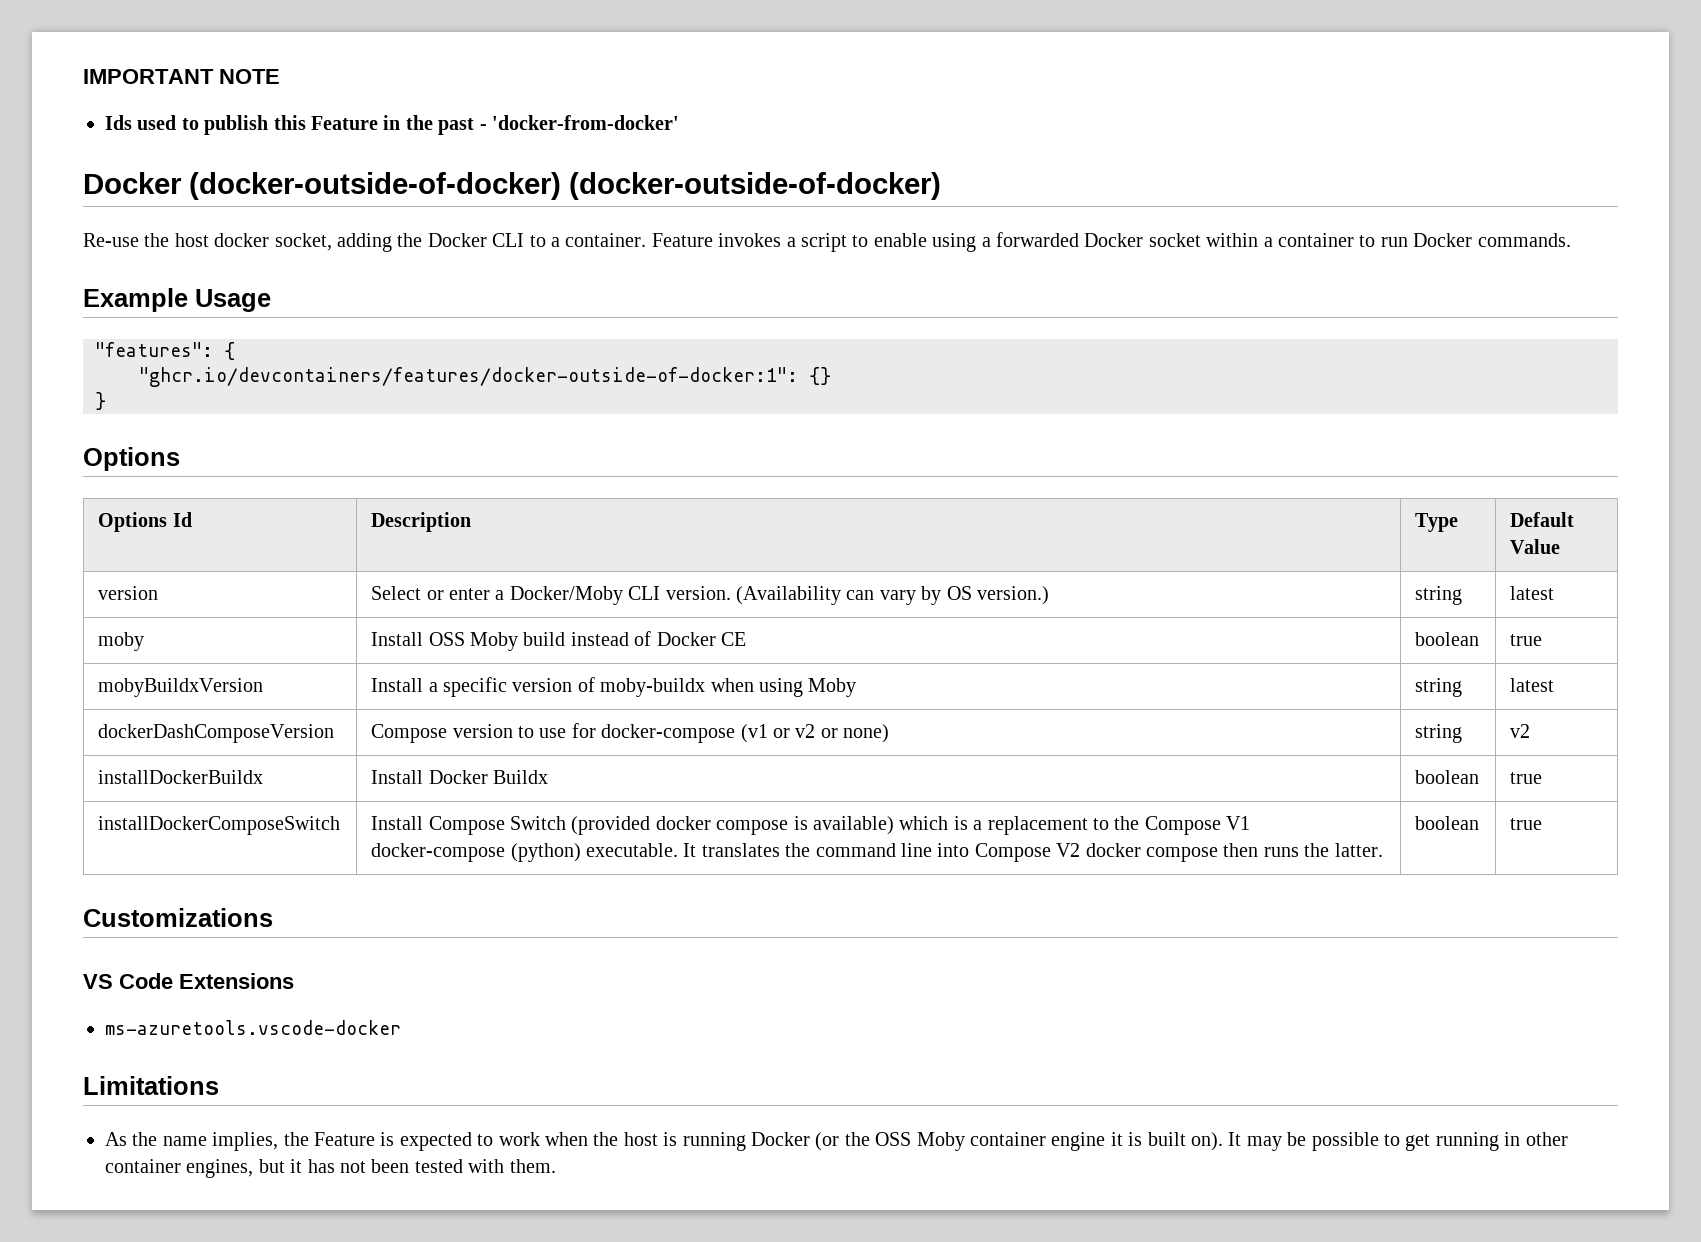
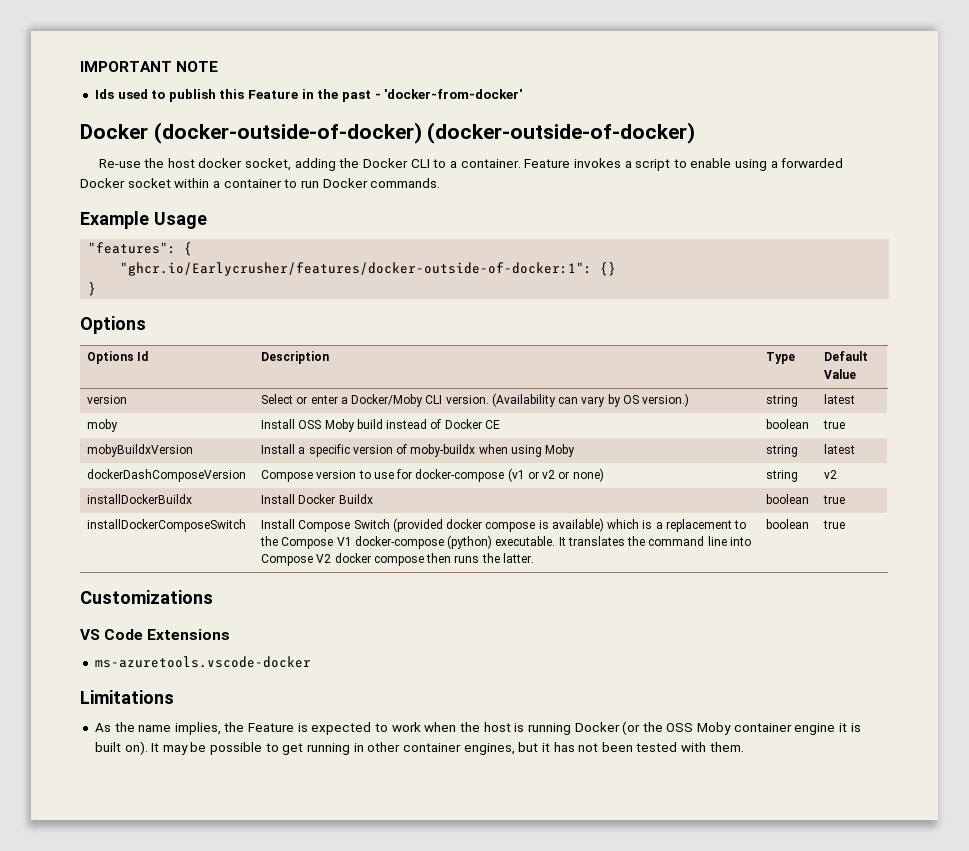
- "ghcr.io/devcontainers/features/docker-outside-of-docker:1": {}
+ "ghcr.io/Earlycrusher/features/docker-outside-of-docker:1": {}

